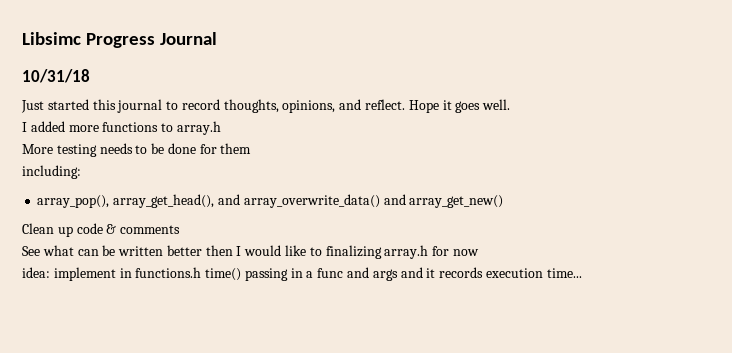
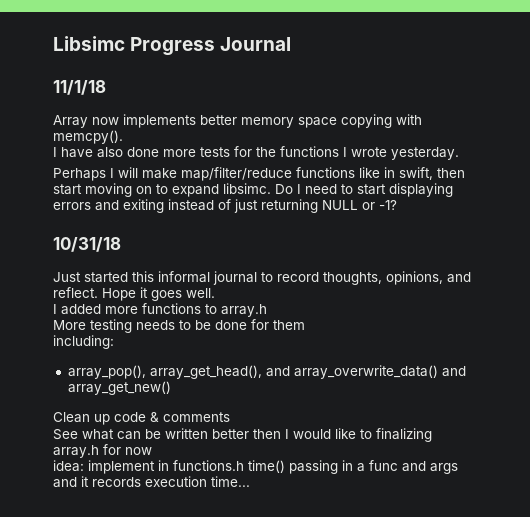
+ 11/1/18
+ Array now implements better memory space copying with memcpy().
+ I have also done more tests for the functions I wrote yesterday.
+ Perhaps I will make map/filter/reduce functions like in swift, then start moving on to expand libsimc. Do I need to start displaying errors and exiting instead of just returning NULL or -1?
- Just started this journal to record thoughts, opinions, and reflect.
+ Just started this informal journal to record thoughts, opinions, and reflect.

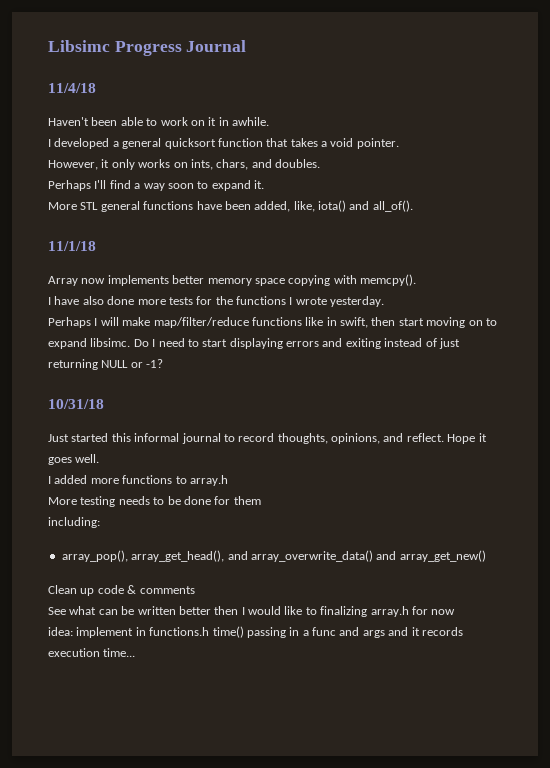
+ 11/4/18
+ Haven't been able to work on it in awhile.
+ I developed a general quicksort function that takes a void pointer.
+ However, it only works on ints, chars, and doubles.
+ Perhaps I'll find a way soon to expand it.
+ More STL general functions have been added, like, iota() and all_of().

